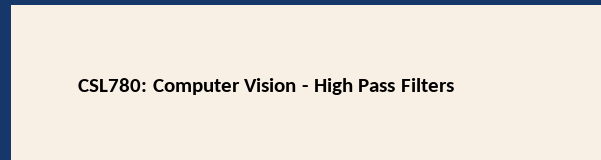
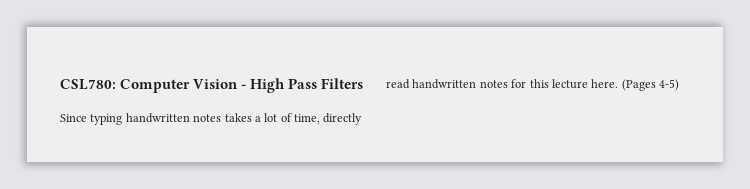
+ Since typing handwritten notes takes a lot of time, directly read handwritten notes for this lecture here. (Pages 4-5)

